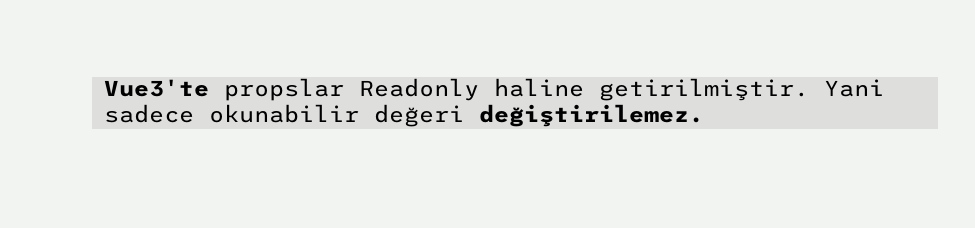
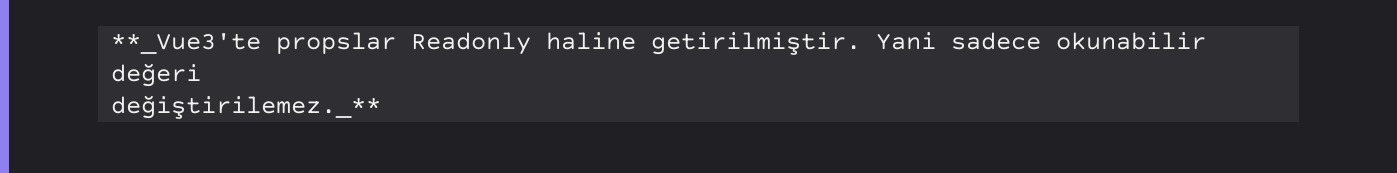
- Vue3'te propslar Readonly haline getirilmiştir.
+ **_Vue3'te propslar Readonly haline getirilmiştir.
- Yani sadece okunabilir değeri değiştirilemez.
+ Yani sadece okunabilir değeri
+ değiştirilemez._**

